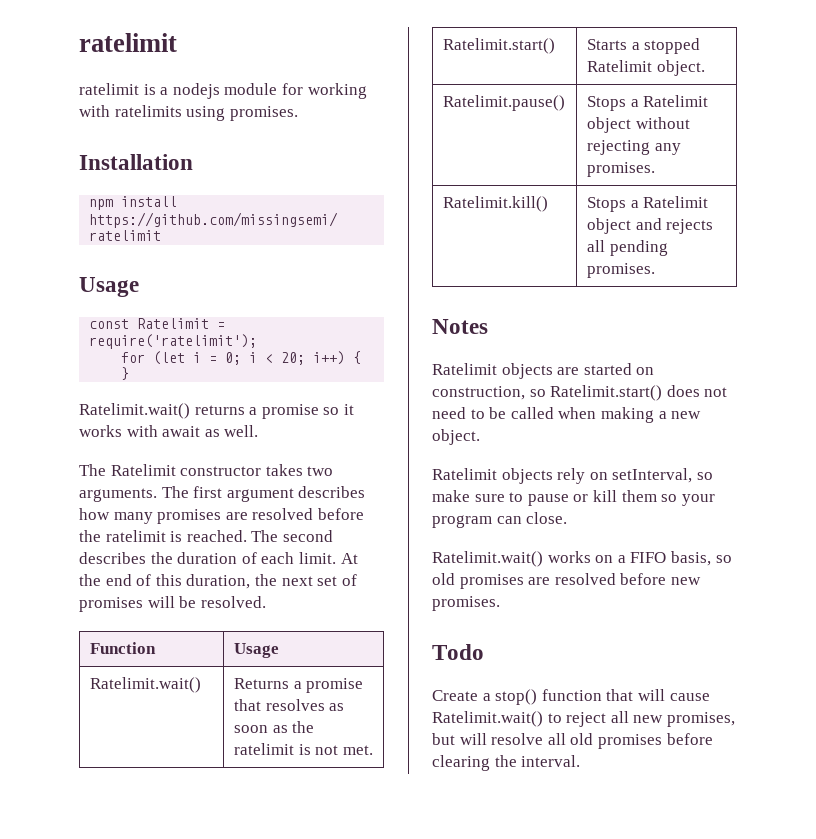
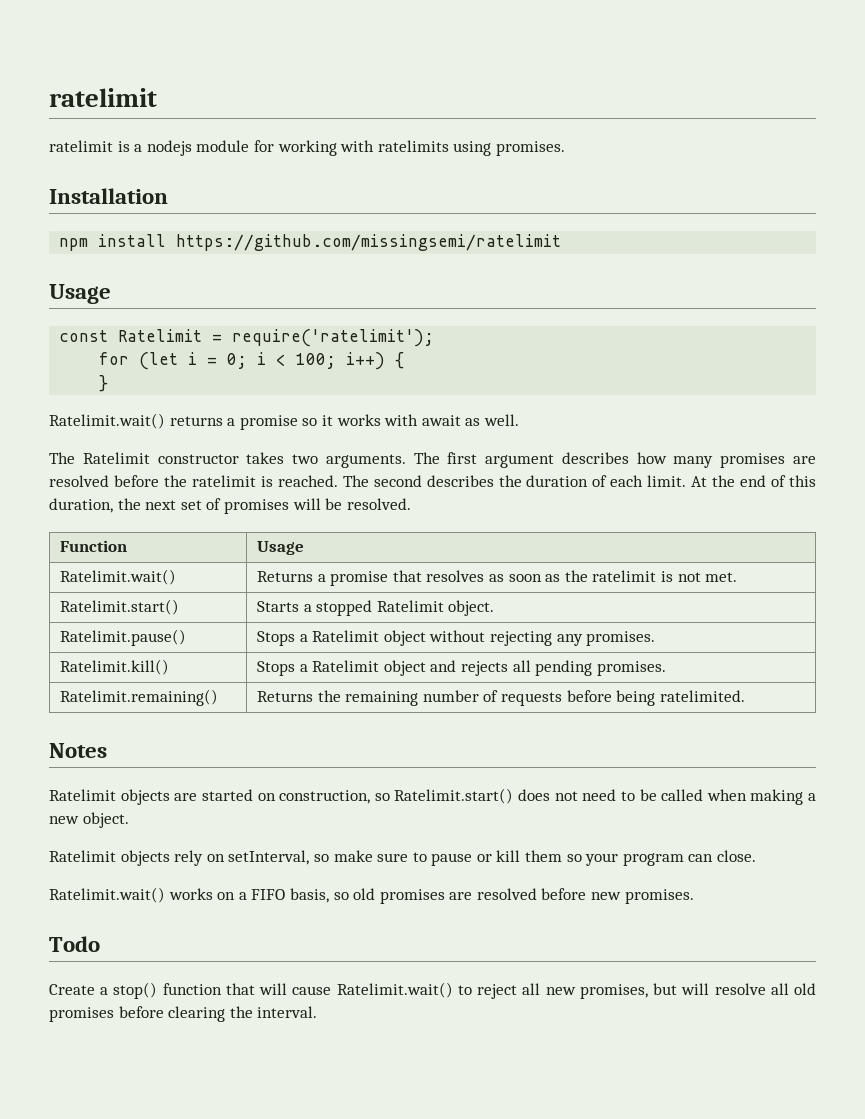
- for (let i = 0; i < 20; i++) {
+ for (let i = 0; i < 100; i++) {
+ Ratelimit.remaining() | Returns the remaining number of requests before being ratelimited.

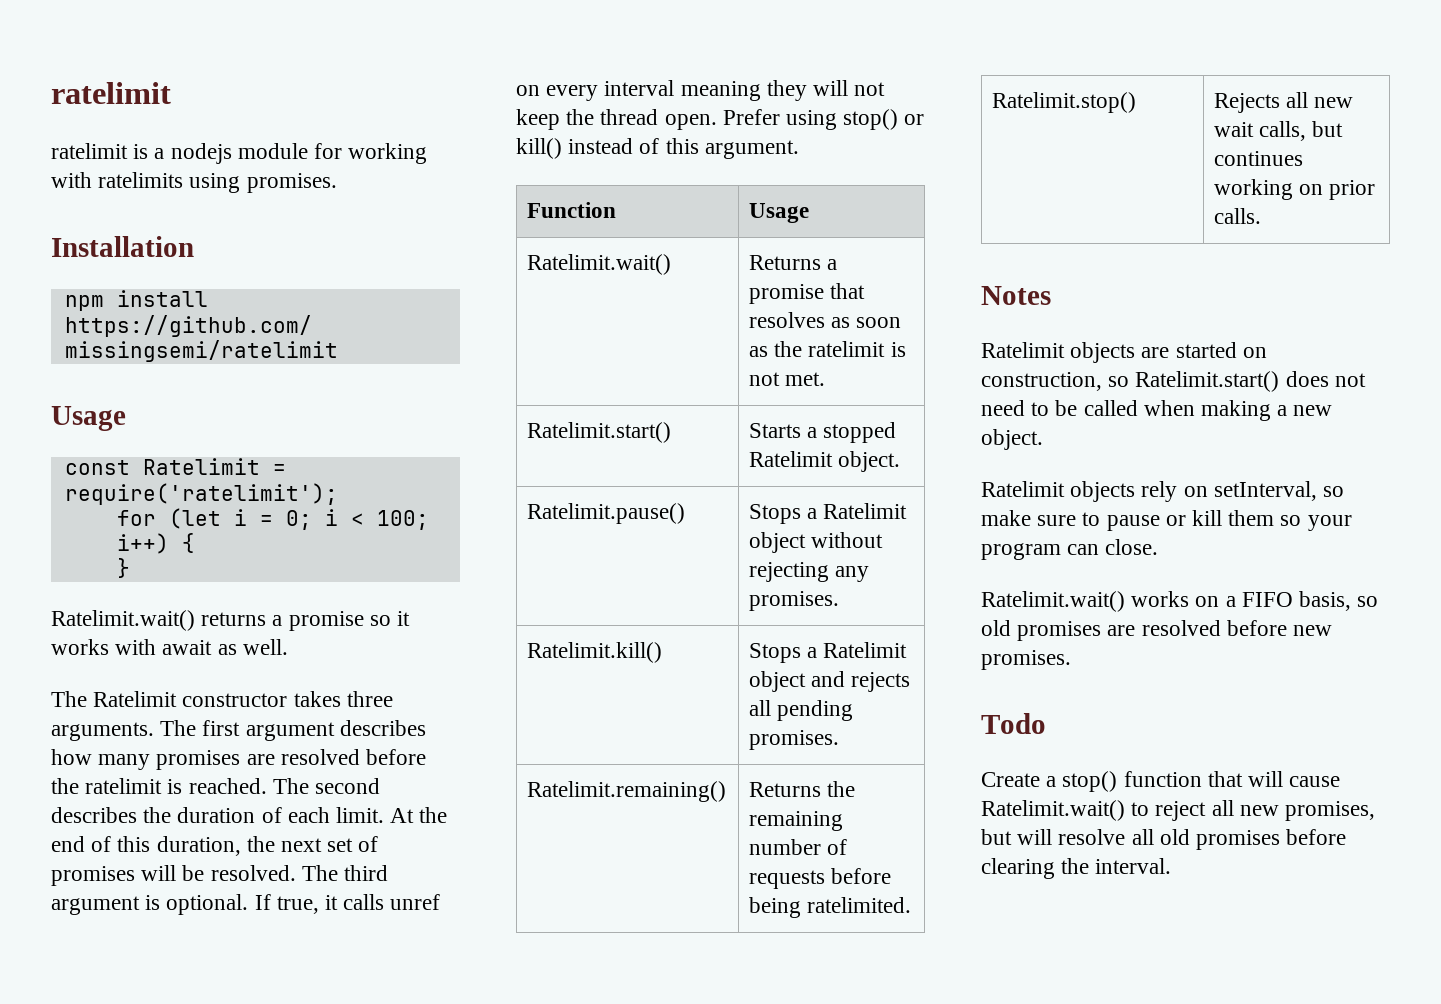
- The Ratelimit constructor takes two arguments.
+ The Ratelimit constructor takes three arguments.
+ The third argument is optional. If true, it calls unref on every interval meaning they will not keep the thread open. Prefer using stop() or kill() instead of this argument.
+ Ratelimit.stop() | Rejects all new wait calls, but continues working on prior calls.

